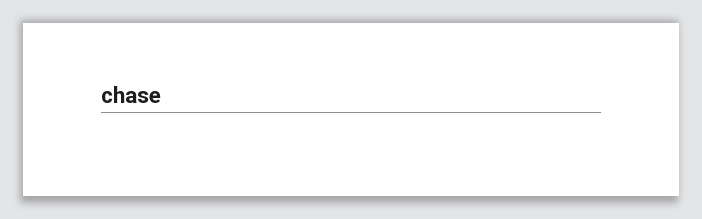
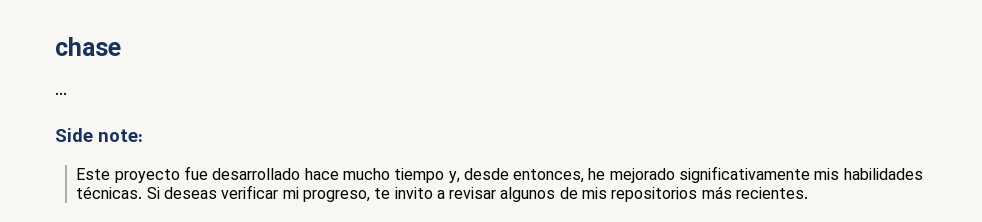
+ ...
+ Side note:
+ Este proyecto fue desarrollado hace mucho tiempo y, desde entonces, he mejorado significativamente mis habilidades técnicas. Si deseas verificar mi progreso, te invito a revisar algunos de mis repositorios más recientes.

